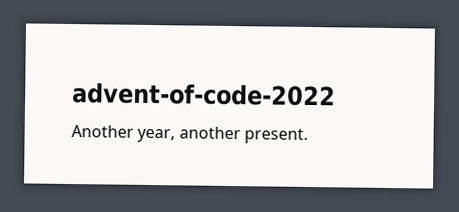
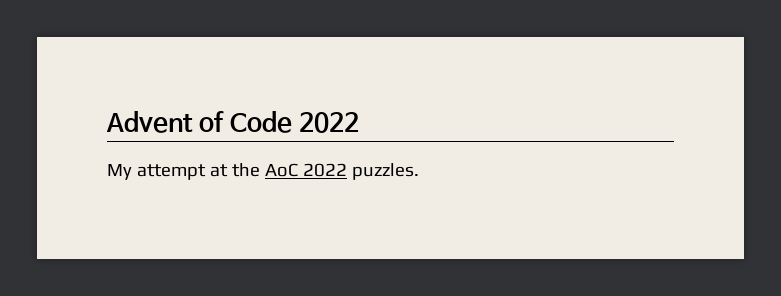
- advent-of-code-2022
- Another year, another present.
+ Advent of Code 2022
+ My attempt at the AoC 2022 puzzles.

